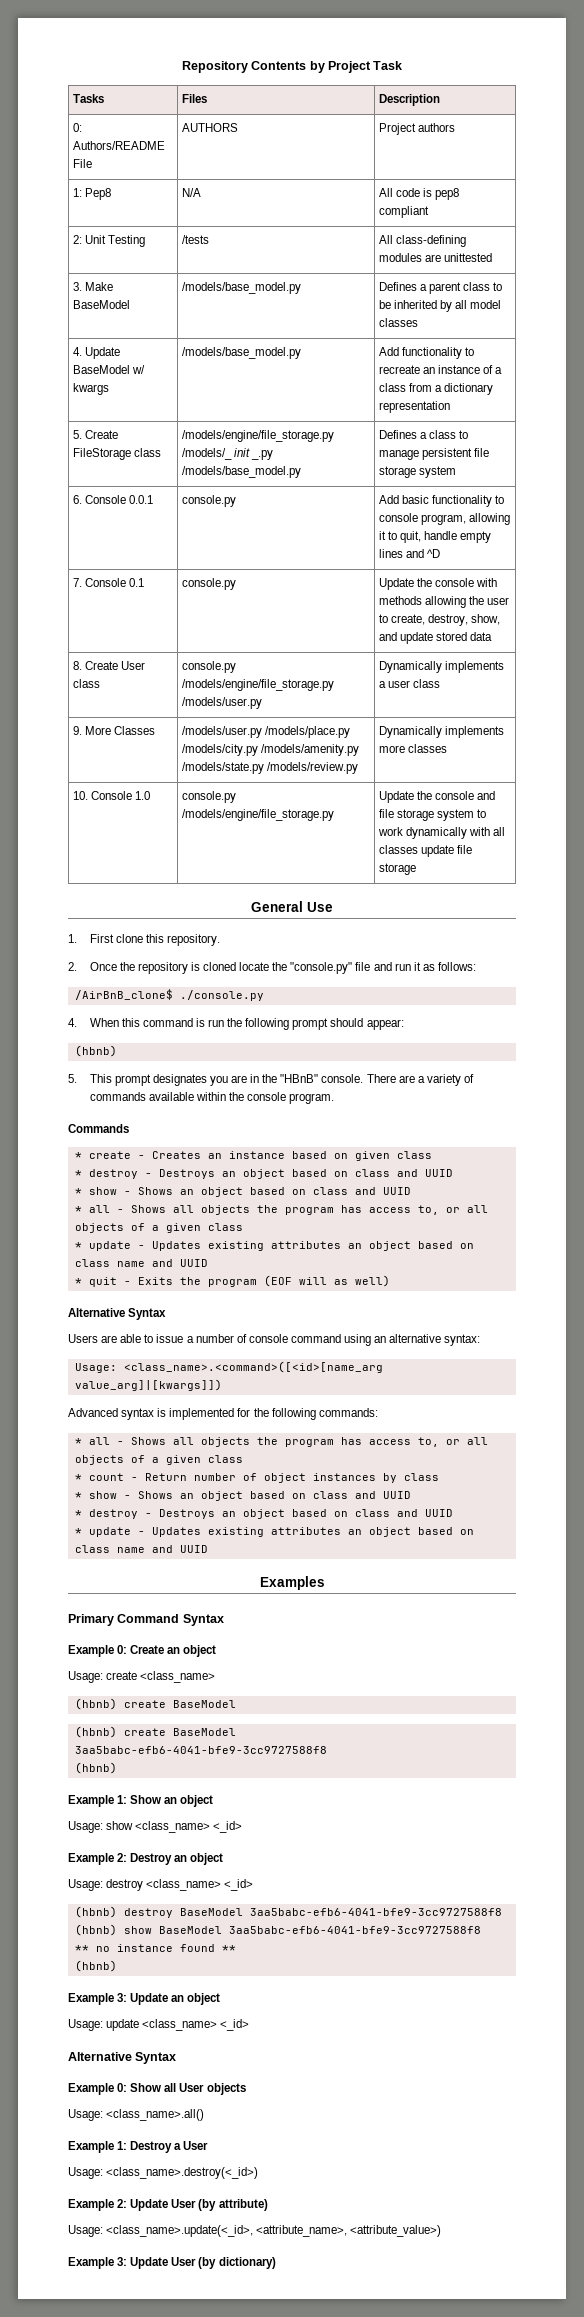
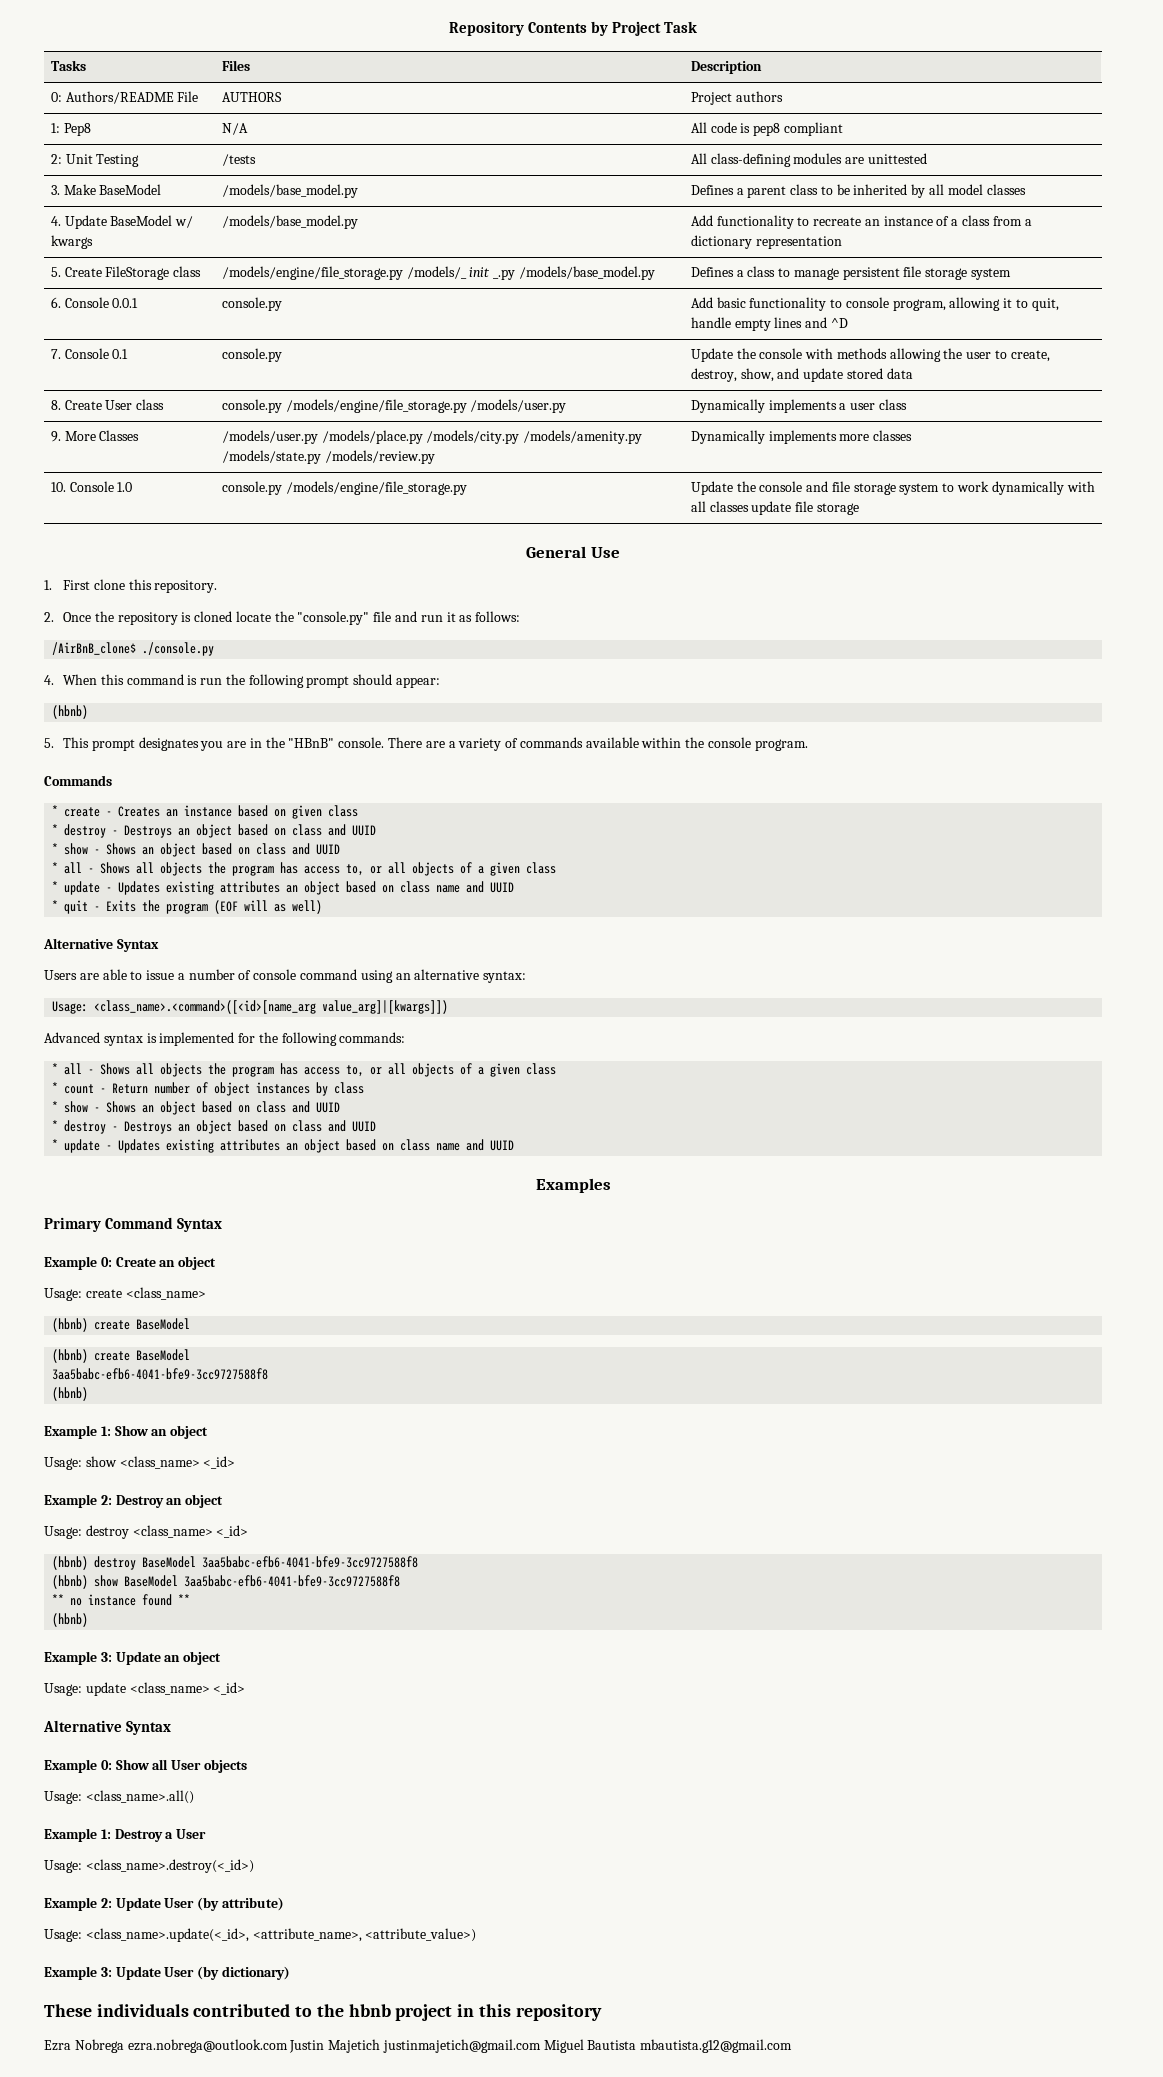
+ These individuals contributed to the hbnb project in this repository
+ Ezra Nobrega ezra.nobrega@outlook.com Justin Majetich justinmajetich@gmail.com Miguel Bautista mbautista.g12@gmail.com

